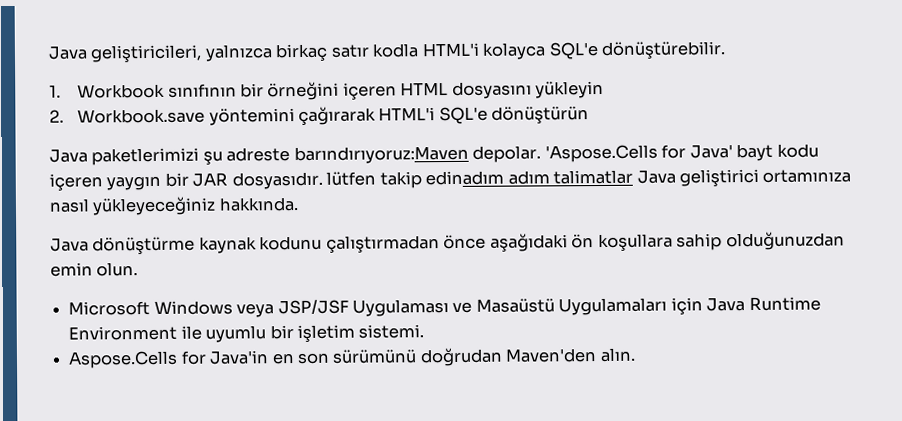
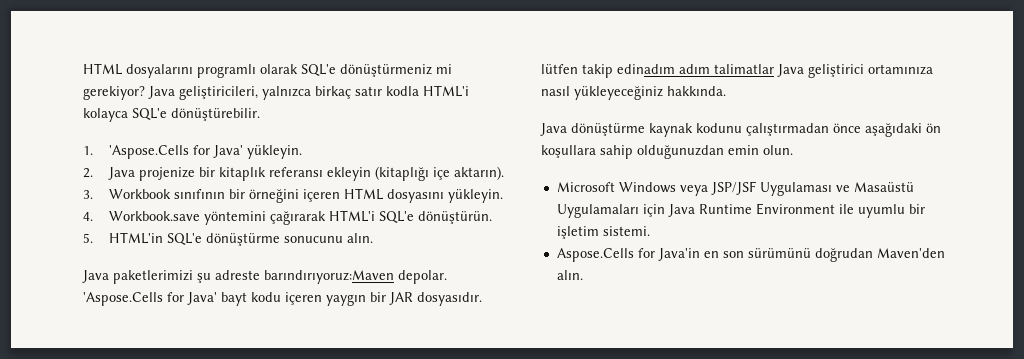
+ HTML dosyalarını programlı olarak SQL'e dönüştürmeniz mi gerekiyor?
- 1. Workbook sınıfının bir örneğini içeren HTML dosyasını yükleyin
- 2. Workbook.save yöntemini çağırarak HTML'i SQL'e dönüştürün
+ 1. 'Aspose.Cells for Java' yükleyin.
+ 2. Java projenize bir kitaplık referansı ekleyin (kitaplığı içe aktarın).
+ 3. Workbook sınıfının bir örneğini içeren HTML dosyasını yükleyin.
+ 4. Workbook.save yöntemini çağırarak HTML'i SQL'e dönüştürün.
+ 5. HTML'in SQL'e dönüştürme sonucunu alın.

